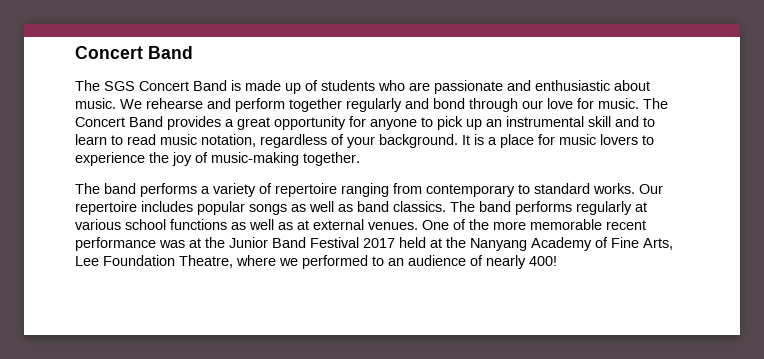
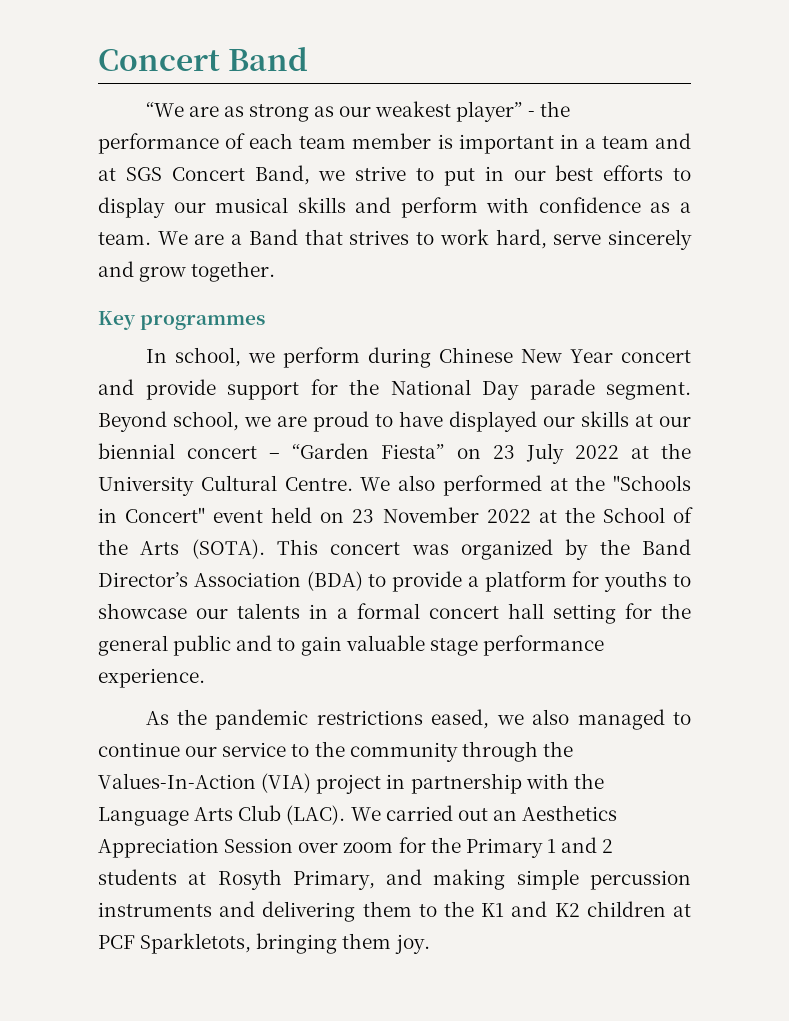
- The SGS Concert Band is made up of students who are passionate and enthusiastic about music. We rehearse and perform together regularly and bond through our love for music. The Concert Band provides a great opportunity for anyone to pick up an instrumental skill and to learn to read music notation, regardless of your background. It is a place for music lovers to experience the joy of music-making together.
- The band performs a variety of repertoire ranging from contemporary to standard works. Our repertoire includes popular songs as well as band classics. The band performs regularly at various school functions as well as at external venues. One of the more memorable recent performance was at the Junior Band Festival 2017 held at the Nanyang Academy of Fine Arts, Lee Foundation Theatre, where we performed to an audience of nearly 400!
+ “We are as strong as our weakest player” - the performance of each team member is important in a team and at SGS Concert Band, we strive to put in our best efforts to display our musical skills and perform with confidence as a team. We are a Band that strives to work hard, serve sincerely and grow together.
+ Key programmes
+ In school, we perform during Chinese New Year concert and provide support for the National Day parade segment. Beyond school, we are proud to have displayed our skills at our biennial concert – “Garden Fiesta” on 23 July 2022 at the University Cultural Centre. We also performed at the "Schools in Concert" event held on 23 November 2022 at the School of the Arts (SOTA). This concert was organized by the Band Director’s Association (BDA) to provide a platform for youths to showcase our talents in a formal concert hall setting for the general public and to gain valuable stage performance experience.
+ As the pandemic restrictions eased, we also managed to continue our service to the community through the Values-In-Action (VIA) project in partnership with the Language Arts Club (LAC). We carried out an Aesthetics Appreciation Session over zoom for the Primary 1 and 2 students at Rosyth Primary, and making simple percussion instruments and delivering them to the K1 and K2 children at PCF Sparkletots, bringing them joy.

